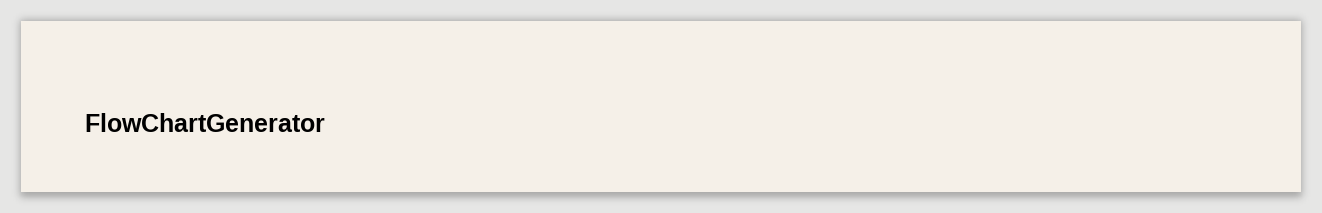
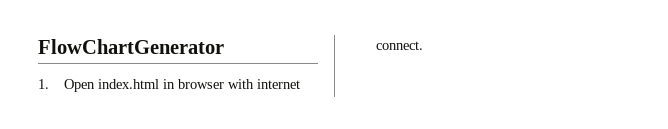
+ 1. Open index.html in browser with internet connect.

